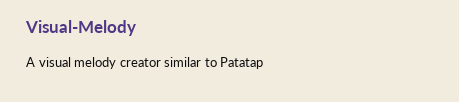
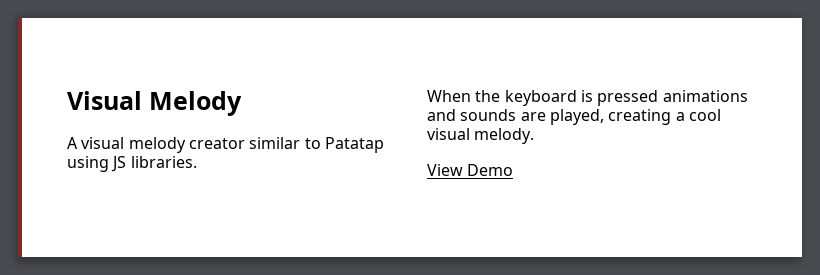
- Visual-Melody
+ Visual Melody
- A visual melody creator similar to Patatap
+ A visual melody creator similar to Patatap using JS libraries.
+ When the keyboard is pressed animations and sounds are played, creating a cool visual melody.
+ View Demo

